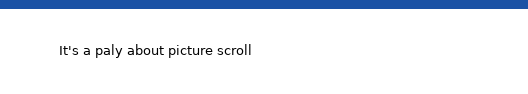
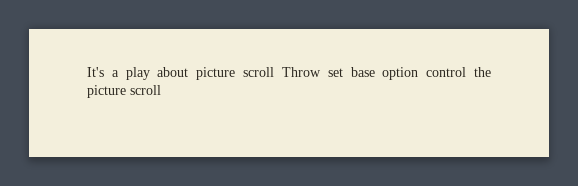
- It's a paly about picture scroll
+ It's a play about picture scroll Throw set base option control the picture scroll

